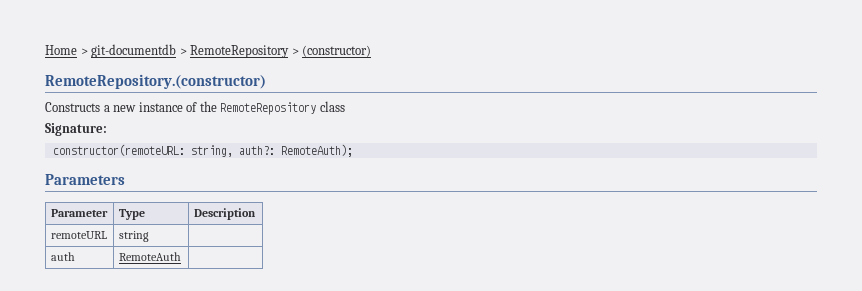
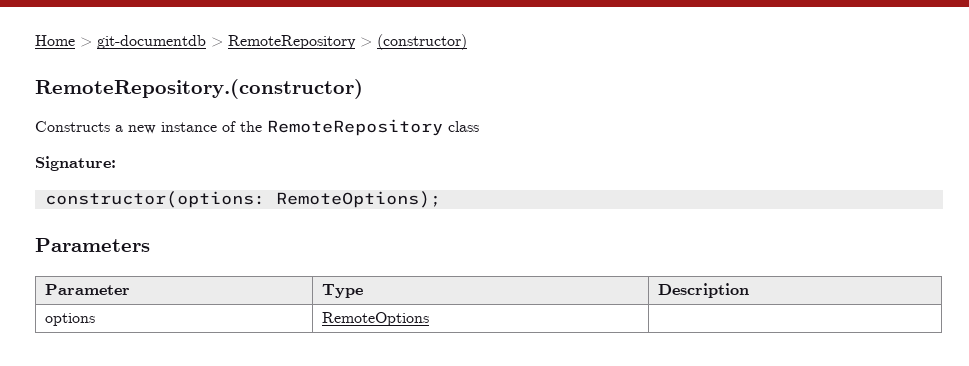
- constructor(remoteURL: string, auth?: RemoteAuth);
+ constructor(options: RemoteOptions);
- remoteURL | string |
- auth | RemoteAuth |
+ options | RemoteOptions |

